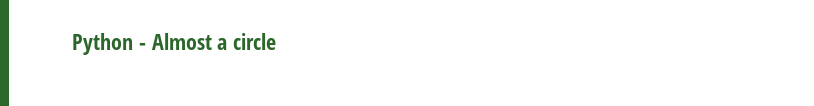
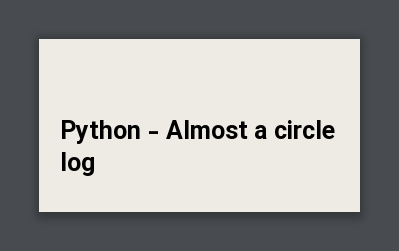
- Python - Almost a circle
+ Python - Almost a circle log

